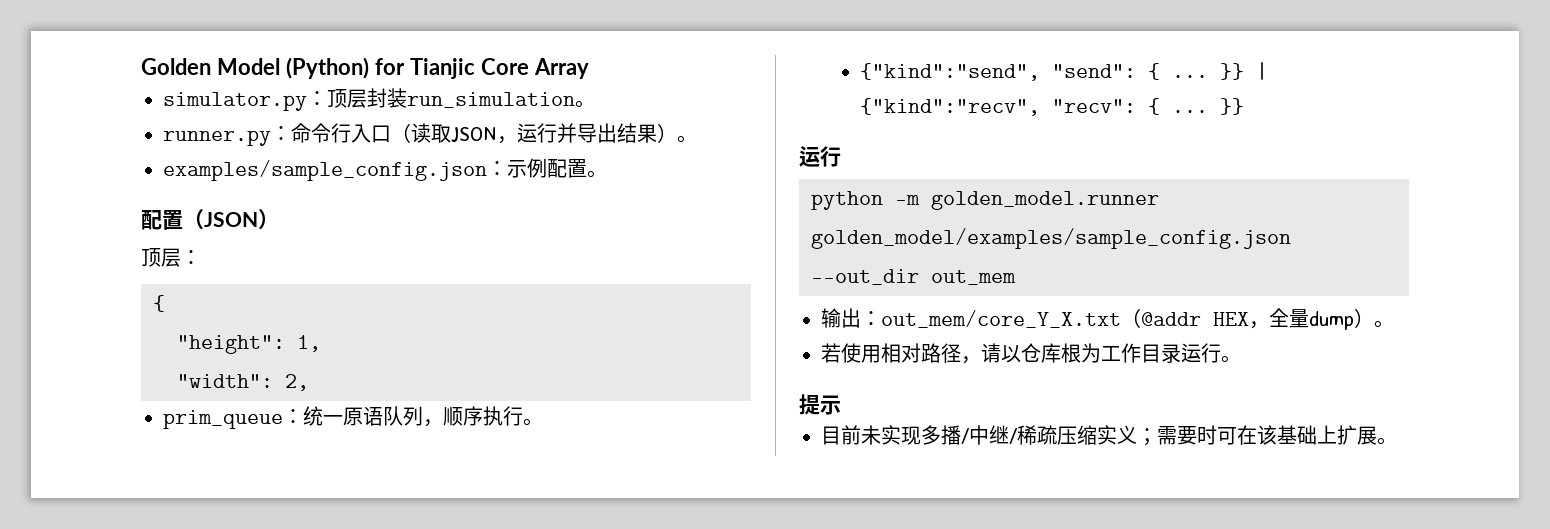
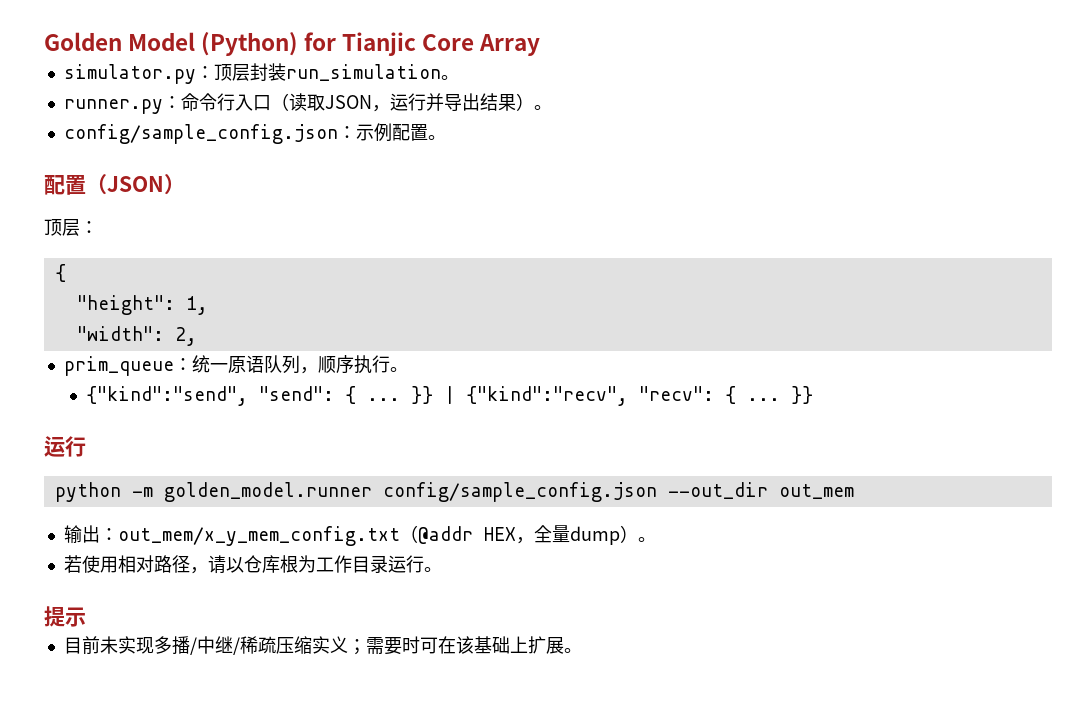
- examples/sample_config.json：示例配置。
+ config/sample_config.json：示例配置。
- python -m golden_model.runner golden_model/examples/sample_config.json --out_dir out_mem
+ python -m golden_model.runner config/sample_config.json --out_dir out_mem
- 输出：out_mem/core_Y_X.txt（@addr HEX，全量dump）。
+ 输出：out_mem/x_y_mem_config.txt（@addr HEX，全量dump）。

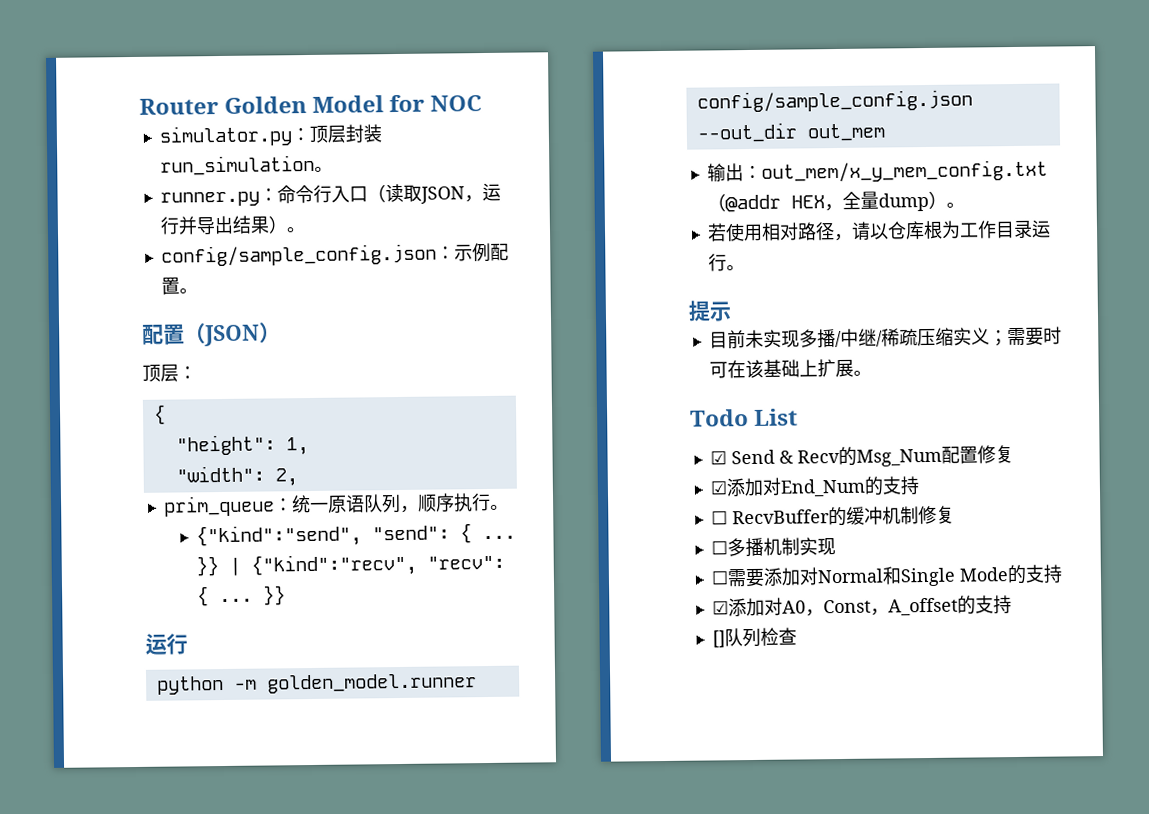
- Golden Model (Python) for Tianjic Core Array
+ Router Golden Model for NOC
+ Todo List
+ ☑ Send & Recv的Msg_Num配置修复
+ ☑添加对End_Num的支持
+ ☐ RecvBuffer的缓冲机制修复
+ ☐多播机制实现
+ ☐需要添加对Normal和Single Mode的支持
+ ☑添加对A0，Const，A_offset的支持
+ []队列检查

